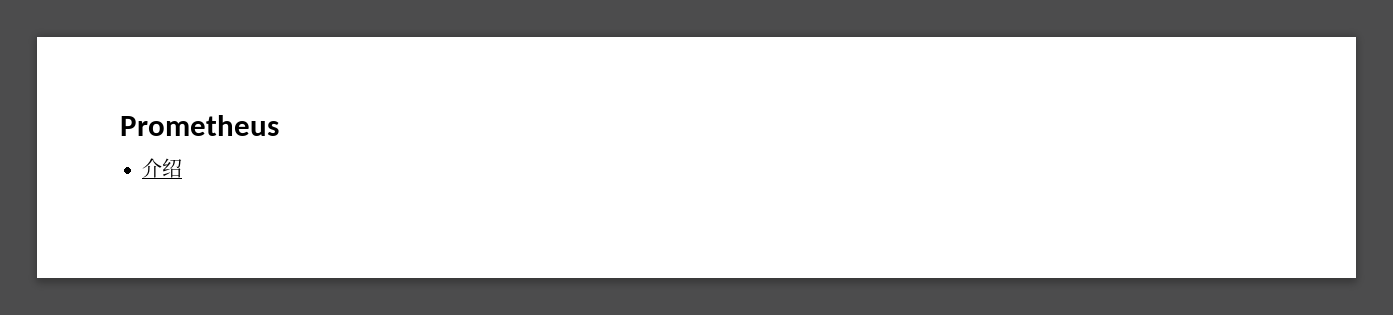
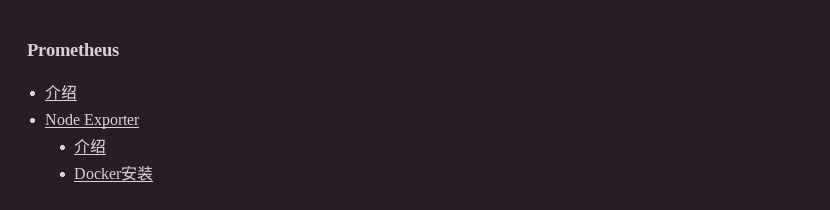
+ Node Exporter
+ 介绍
+ Docker安装

